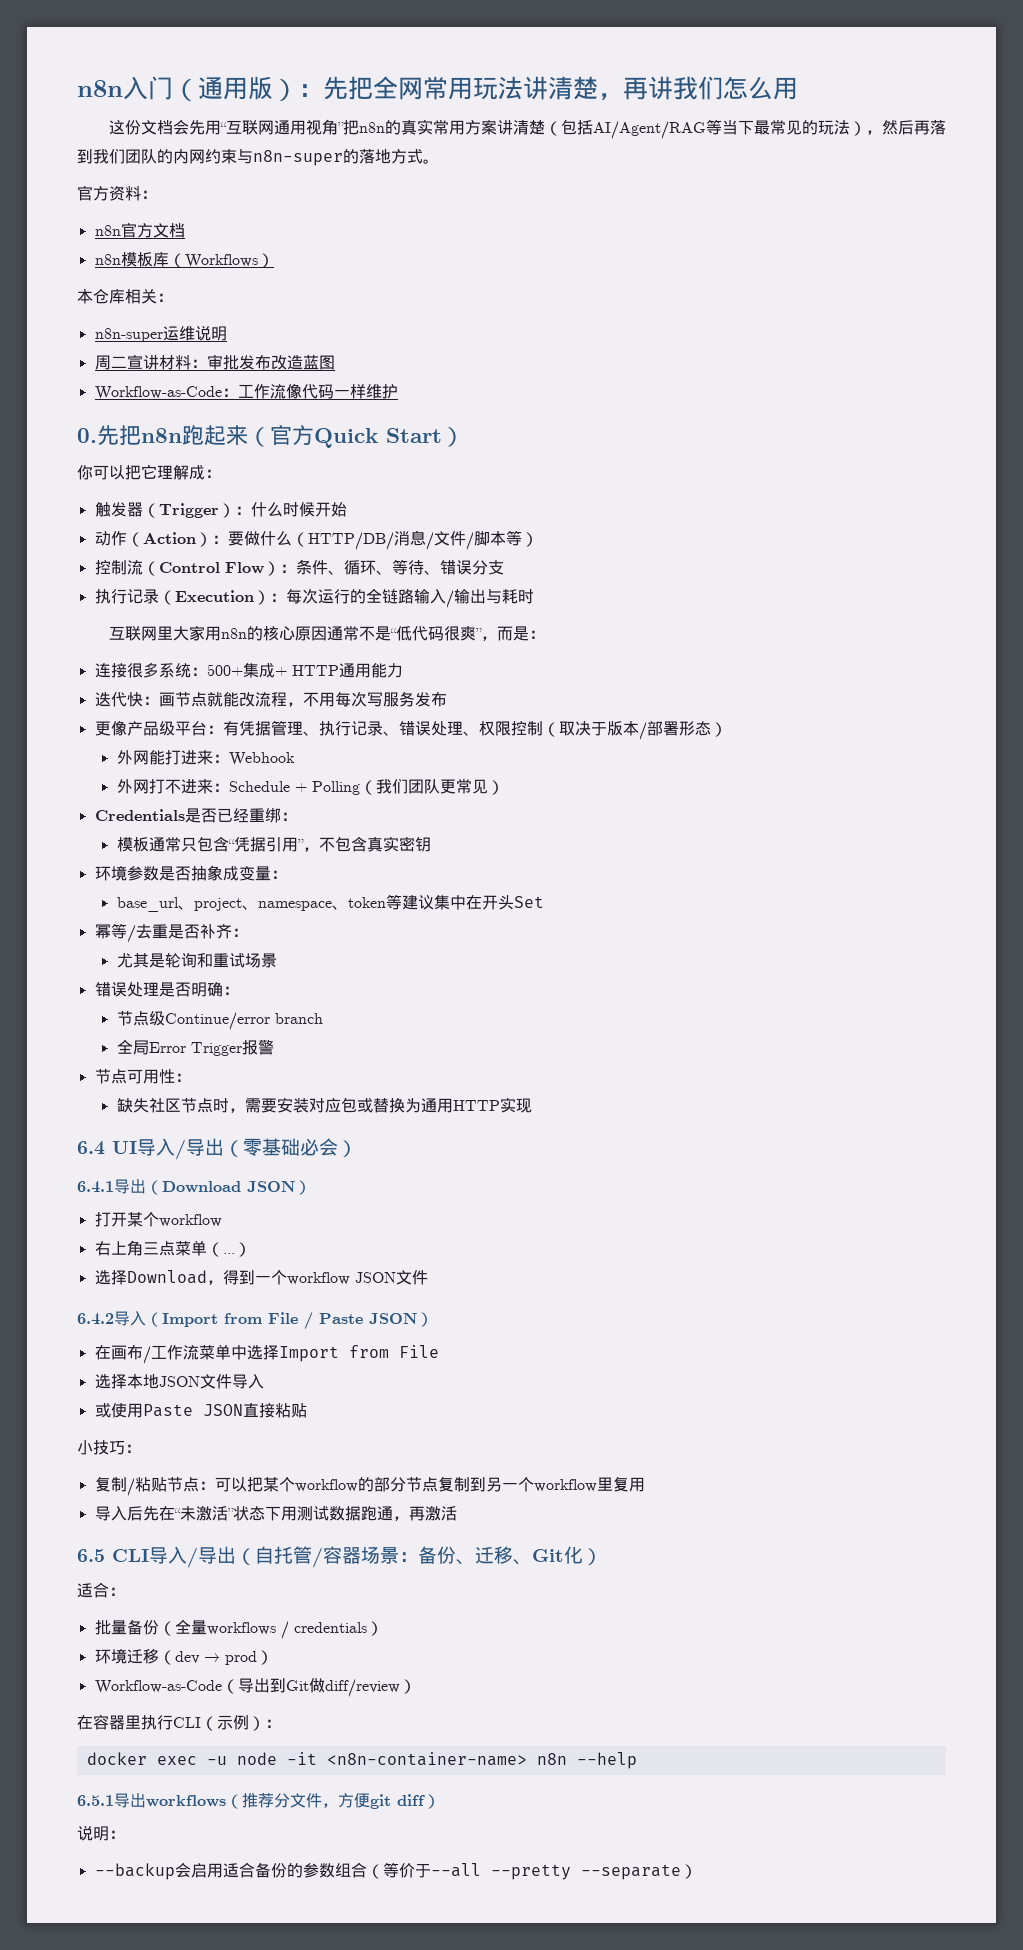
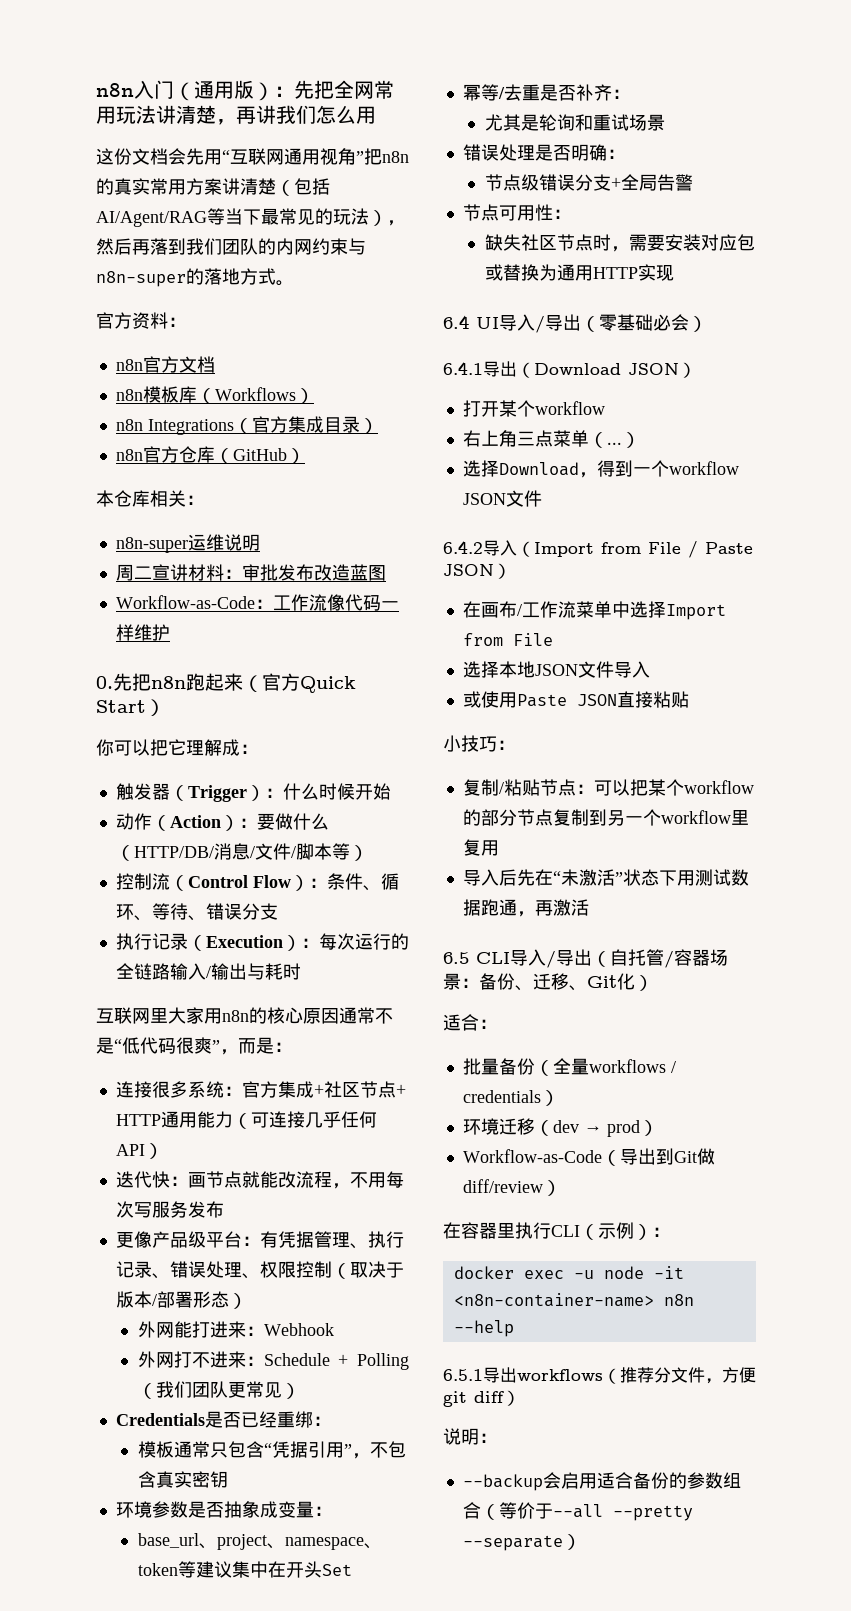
+ n8n Integrations（官方集成目录）
+ n8n官方仓库（GitHub）
- 连接很多系统：500+集成+ HTTP通用能力
+ 连接很多系统：官方集成+社区节点+ HTTP通用能力（可连接几乎任何API）
- 节点级Continue/error branch
- 全局Error Trigger报警
+ 节点级错误分支+全局告警

